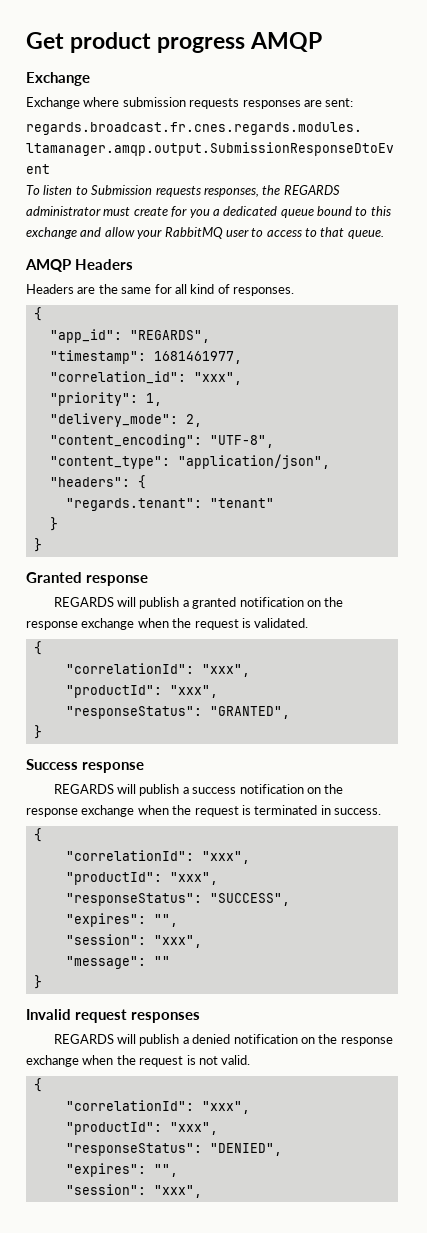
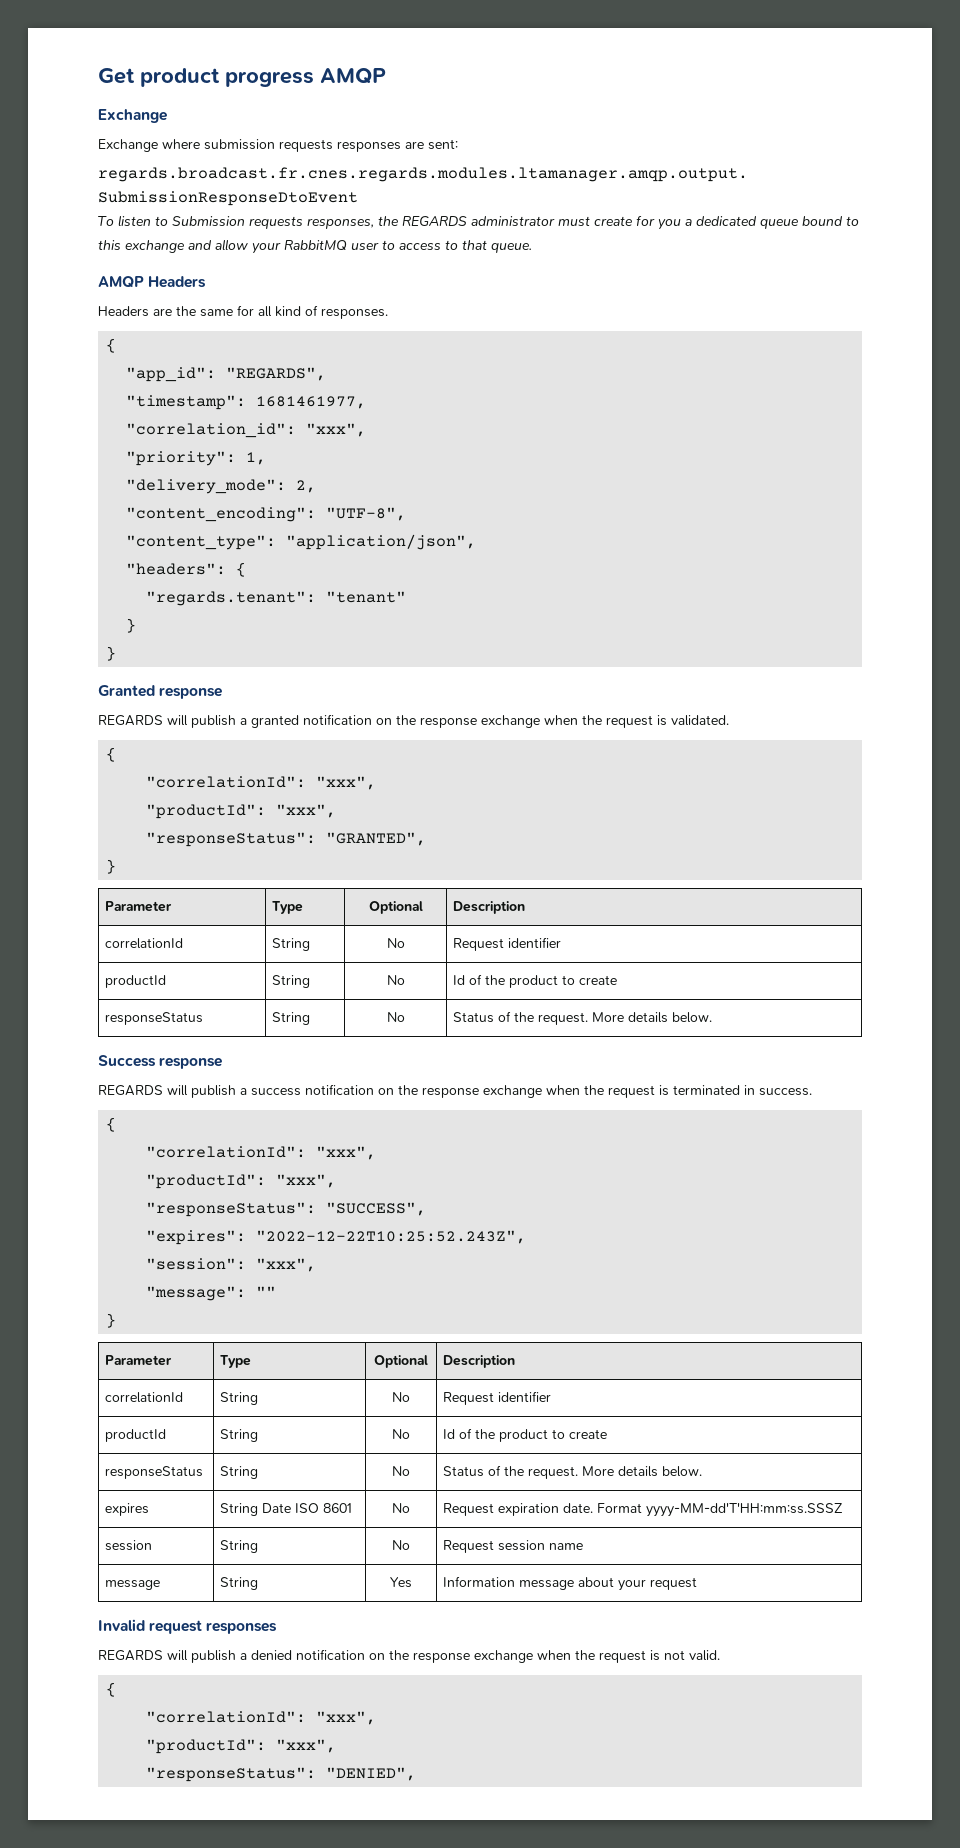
  "responseStatus": "GRANTED",
  }
+ Parameter | Type | Optional | Description
+ correlationId | String | No | Request identifier
+ productId | String | No | Id of the product to create
+ responseStatus | String | No | Status of the request. More details below.
  "responseStatus": "SUCCESS",
- "expires": "",
+ "expires": "2022-12-22T10:25:52.243Z",
  "message": ""
  }
+ Parameter | Type | Optional | Description
+ correlationId | String | No | Request identifier
+ productId | String | No | Id of the product to create
+ responseStatus | String | No | Status of the request. More details below.
+ expires | String Date ISO 8601 | No | Request expiration date. Format yyyy-MM-dd'T'HH:mm:ss.SSSZ
+ session | String | No | Request session name
+ message | String | Yes | Information message about your request
  "responseStatus": "DENIED",
- "expires": "",
- "session": "xxx",

